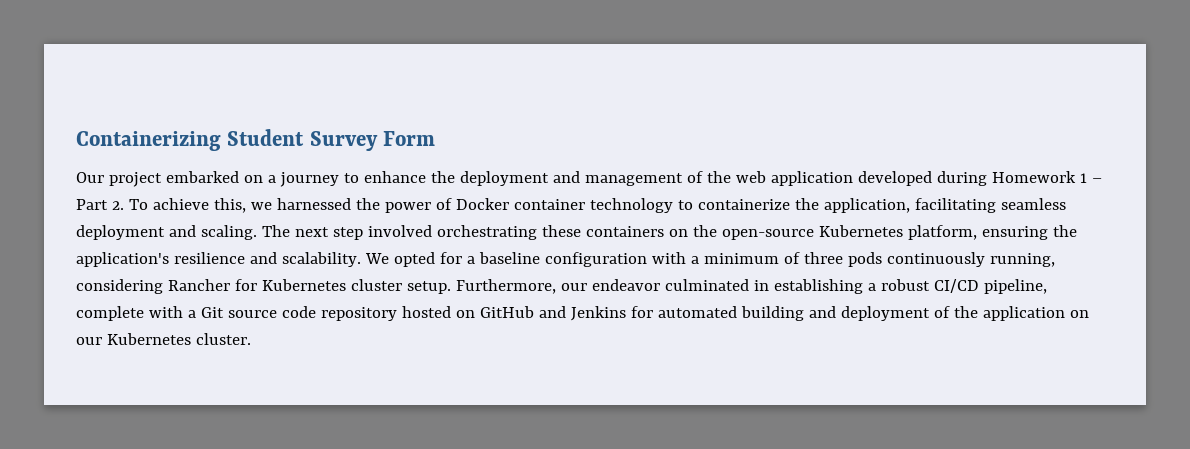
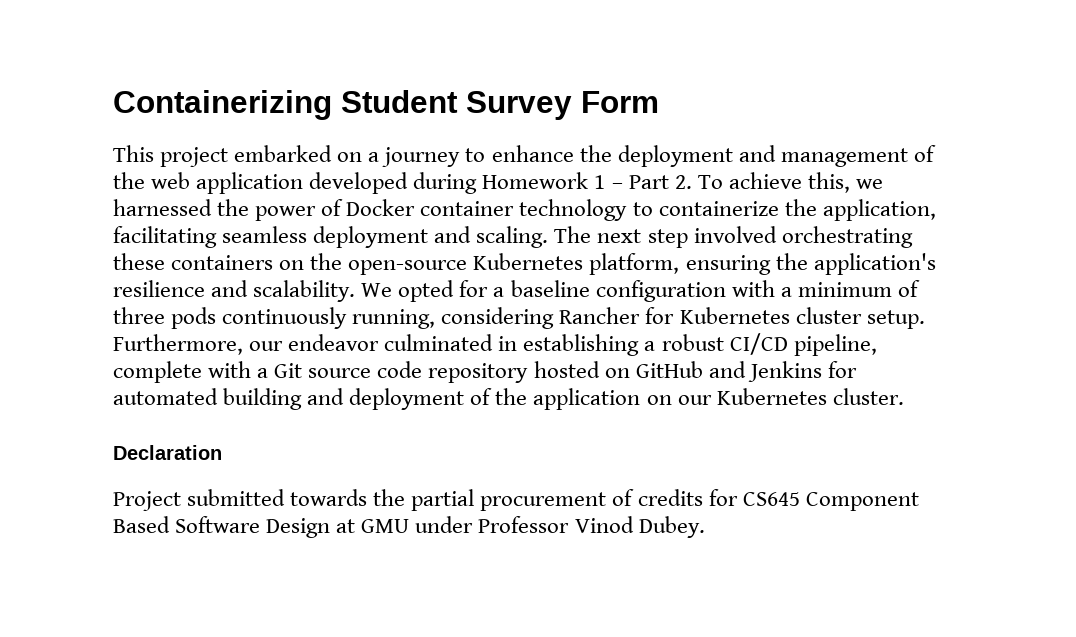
- Our project embarked on a journey to enhance the deployment and management of the web application developed during Homework 1 – Part 2. To achieve this, we harnessed the power of Docker container technology to containerize the application, facilitating seamless deployment and scaling.
+ This project embarked on a journey to enhance the deployment and management of the web application developed during Homework 1 – Part 2. To achieve this, we harnessed the power of Docker container technology to containerize the application, facilitating seamless deployment and scaling.
+ Declaration
+ Project submitted towards the partial procurement of credits for CS645 Component Based Software Design at GMU under Professor Vinod Dubey.

